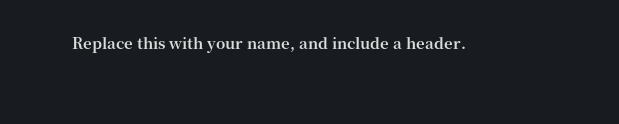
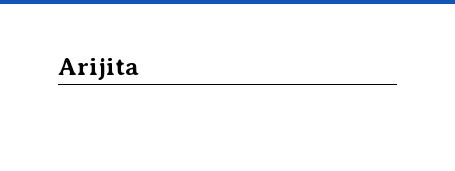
- Replace this with your name, and include a header.
+ Arijita

